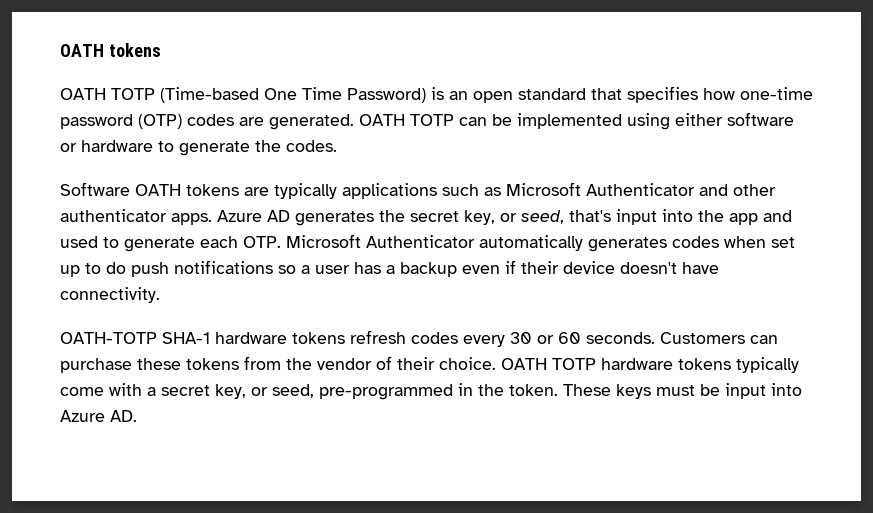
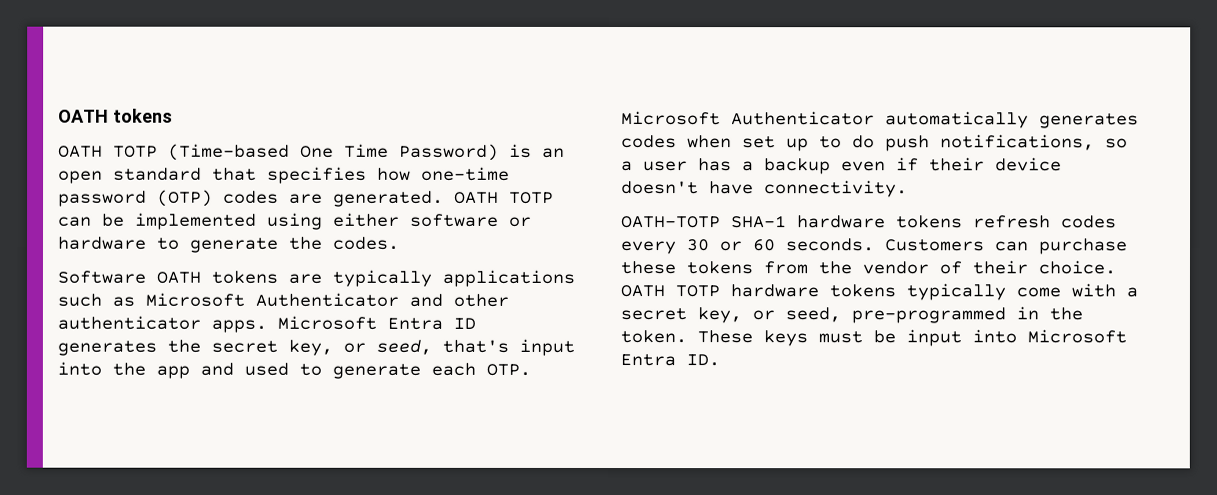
- Azure AD generates the secret key, or seed, that's input into the app and used to generate each OTP. Microsoft Authenticator automatically generates codes when set up to do push notifications so a user has a backup even if their device doesn't have connectivity.
+ Microsoft Entra ID generates the secret key, or seed, that's input into the app and used to generate each OTP. Microsoft Authenticator automatically generates codes when set up to do push notifications, so a user has a backup even if their device doesn't have connectivity.
- These keys must be input into Azure AD.
+ These keys must be input into Microsoft Entra ID.

